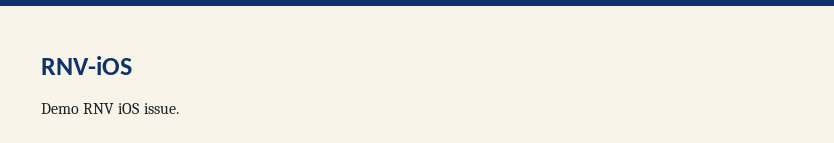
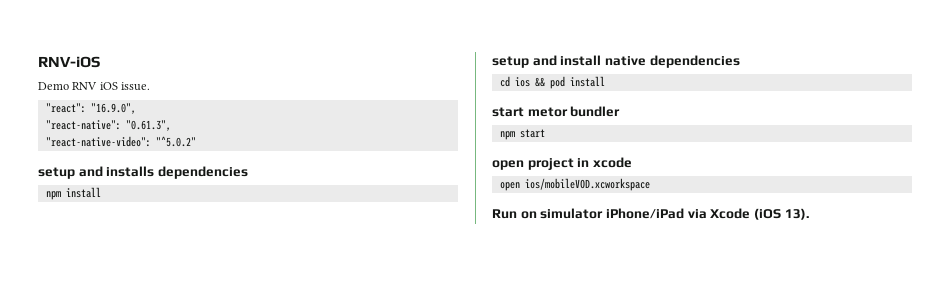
+ "react": "16.9.0",
+ "react-native": "0.61.3",
+ "react-native-video": "^5.0.2"
+ setup and installs dependencies
+ npm install
+ setup and install native dependencies
+ cd ios && pod install
+ start metor bundler
+ npm start
+ open project in xcode
+ open ios/mobileVOD.xcworkspace
+ Run on simulator iPhone/iPad via Xcode (iOS 13).

